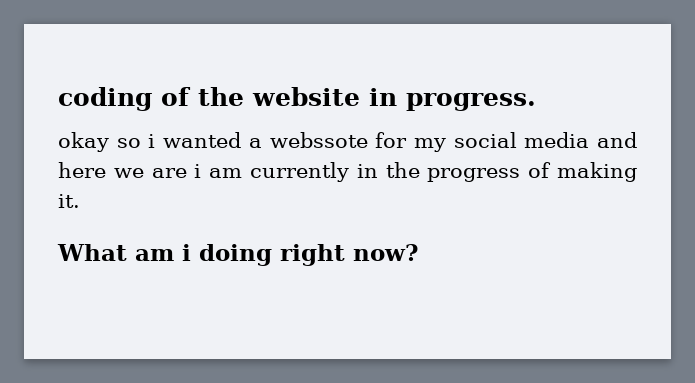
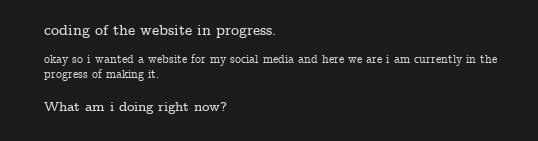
- okay so i wanted a webssote for my social media and here we are i am currently in the progress of making it.
+ okay so i wanted a website for my social media and here we are i am currently in the progress of making it.

